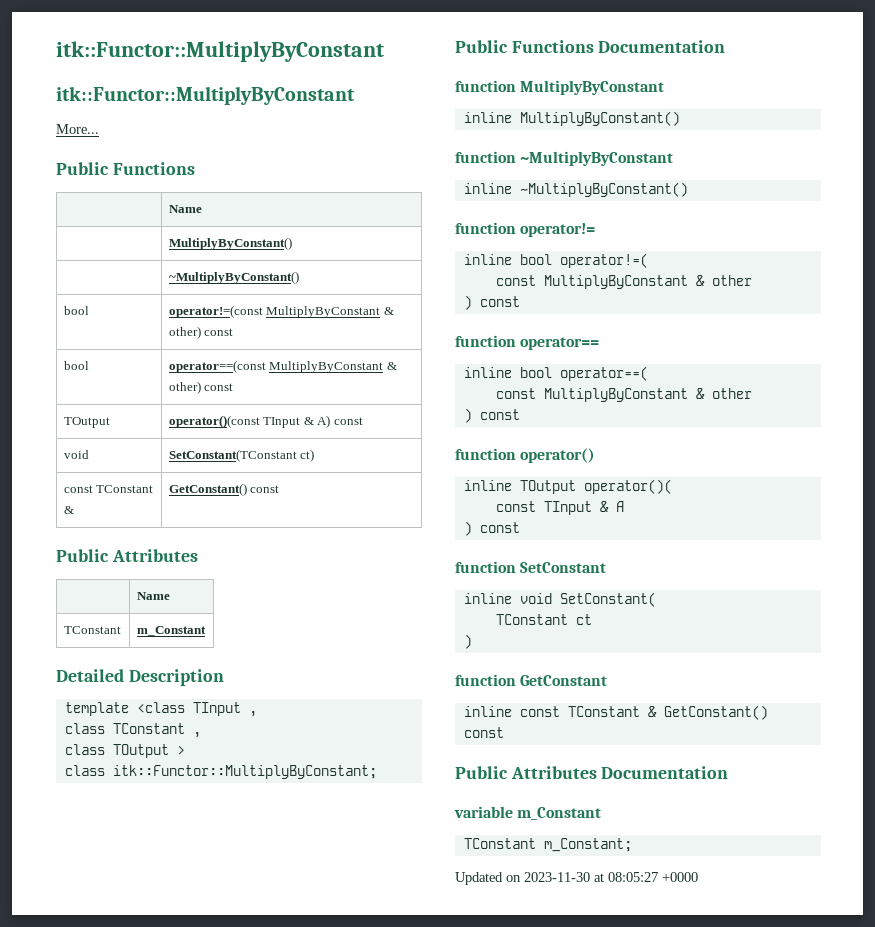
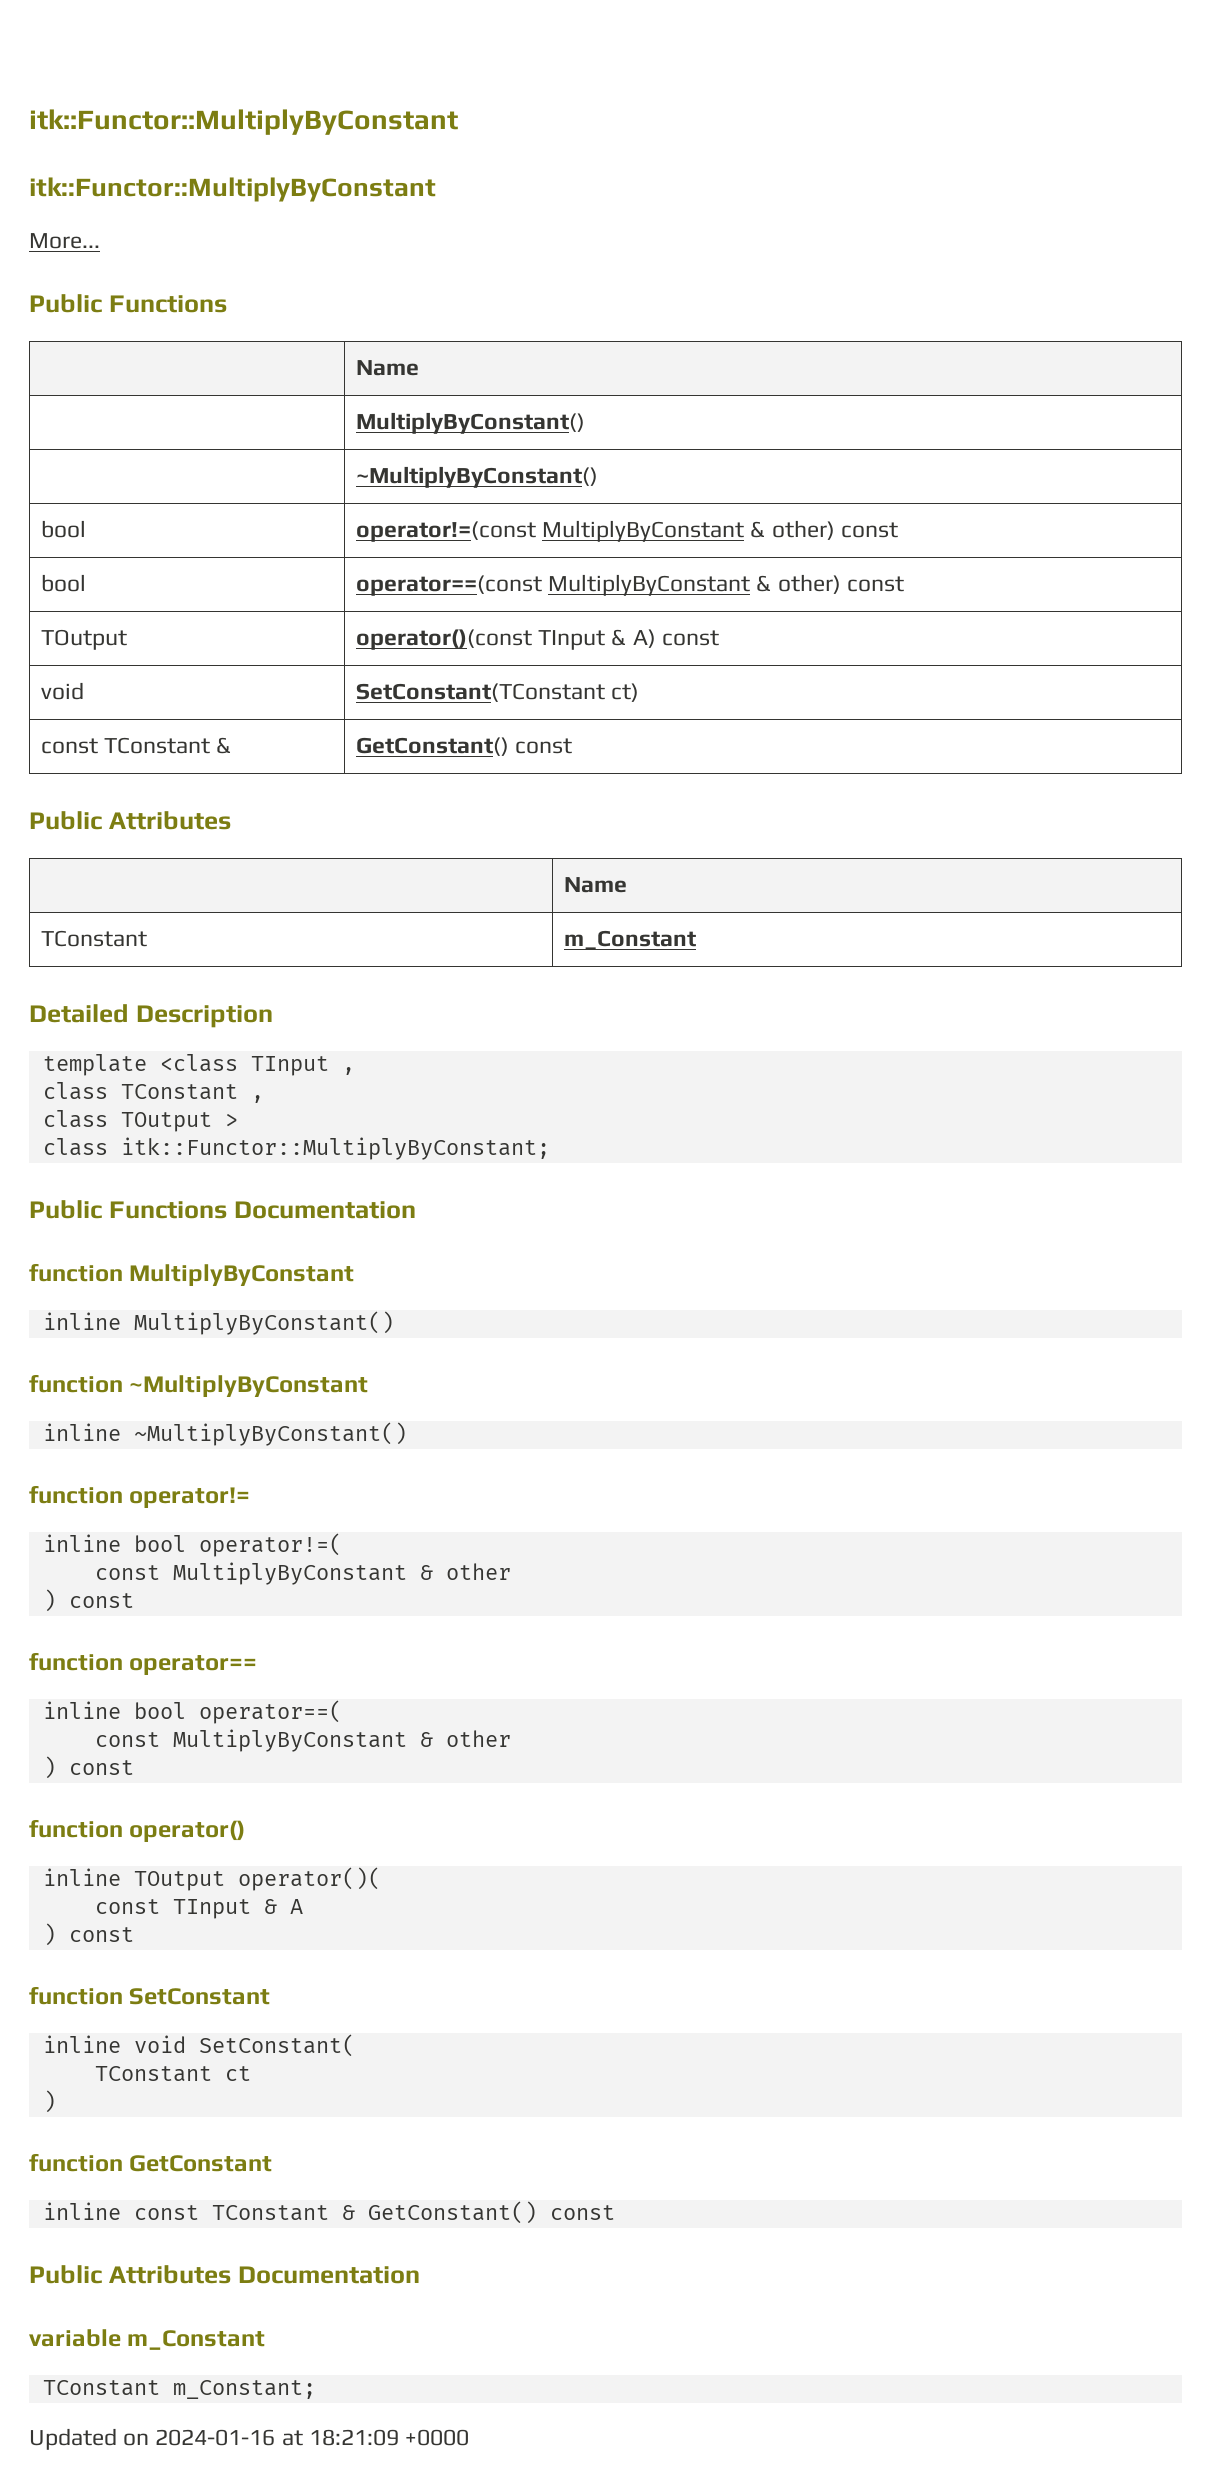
- Updated on 2023-11-30 at 08:05:27 +0000
+ Updated on 2024-01-16 at 18:21:09 +0000

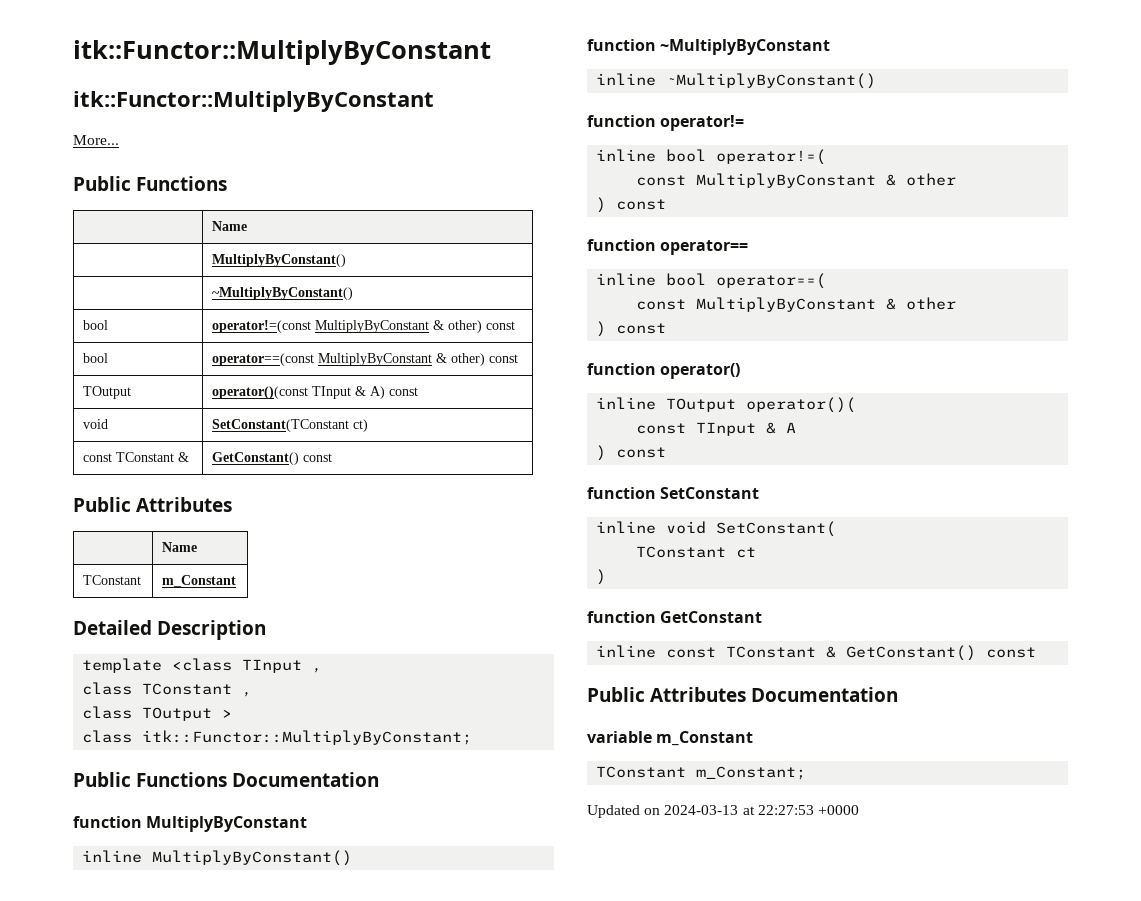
- Updated on 2024-01-16 at 18:21:09 +0000
+ Updated on 2024-03-13 at 22:27:53 +0000

